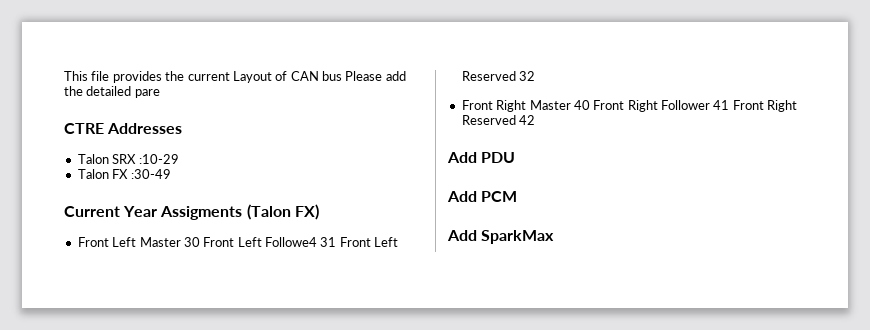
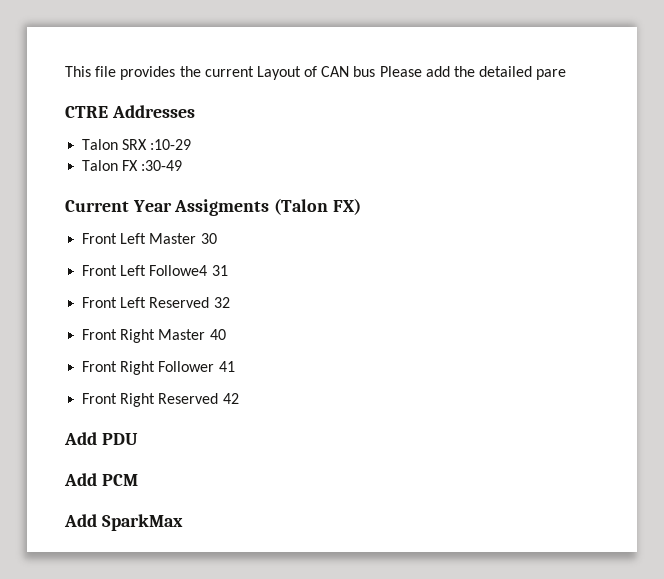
- Front Left Master 30 Front Left Followe4 31 Front Left Reserved 32
+ Front Left Master 30
+ Front Left Followe4 31
+ Front Left Reserved 32
- Front Right Master 40 Front Right Follower 41 Front Right Reserved 42
+ Front Right Master 40
+ Front Right Follower 41
+ Front Right Reserved 42

